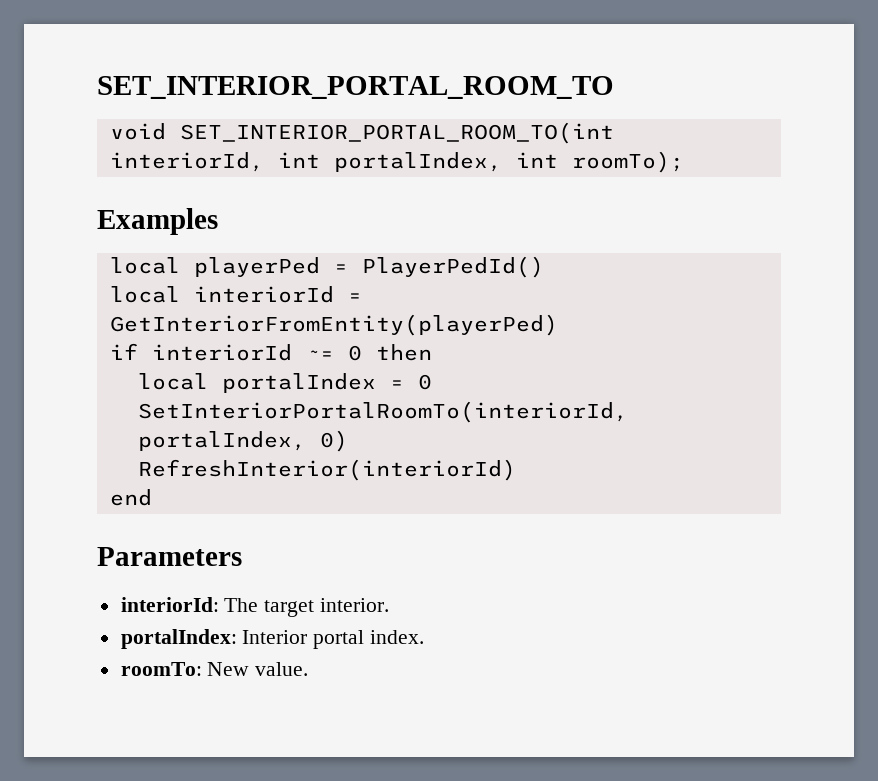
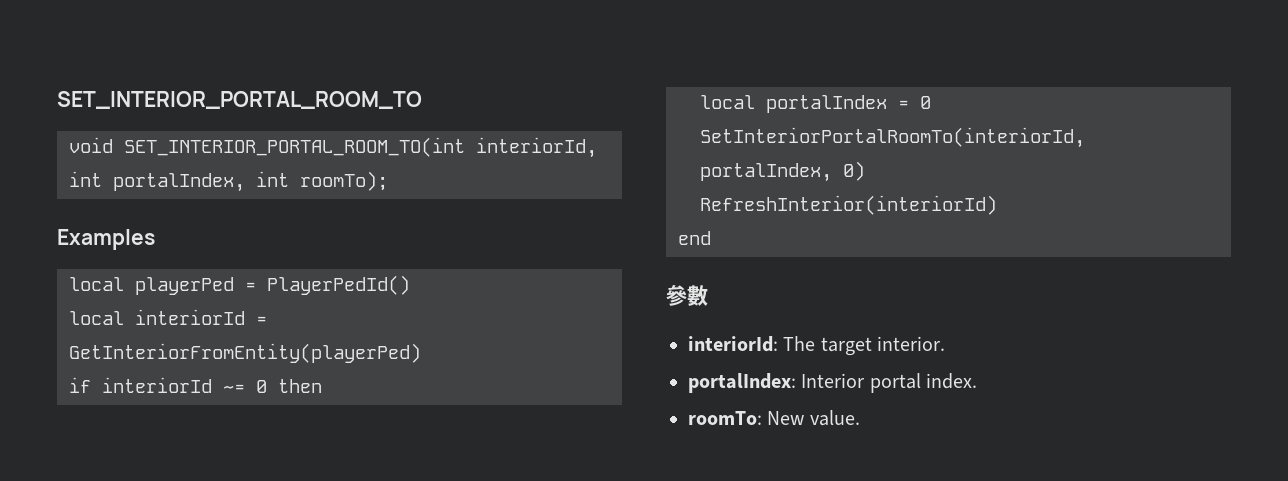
- Parameters
+ 參數

